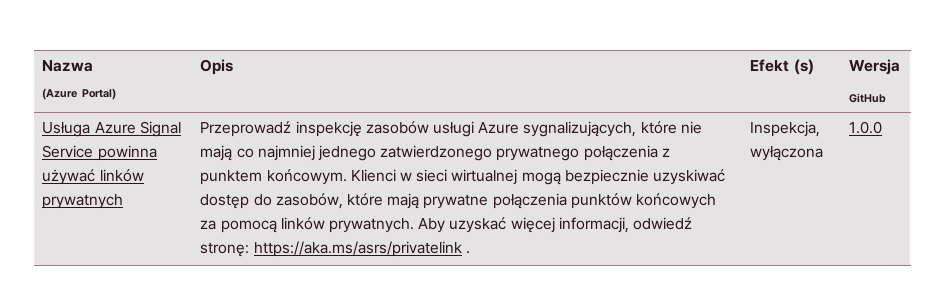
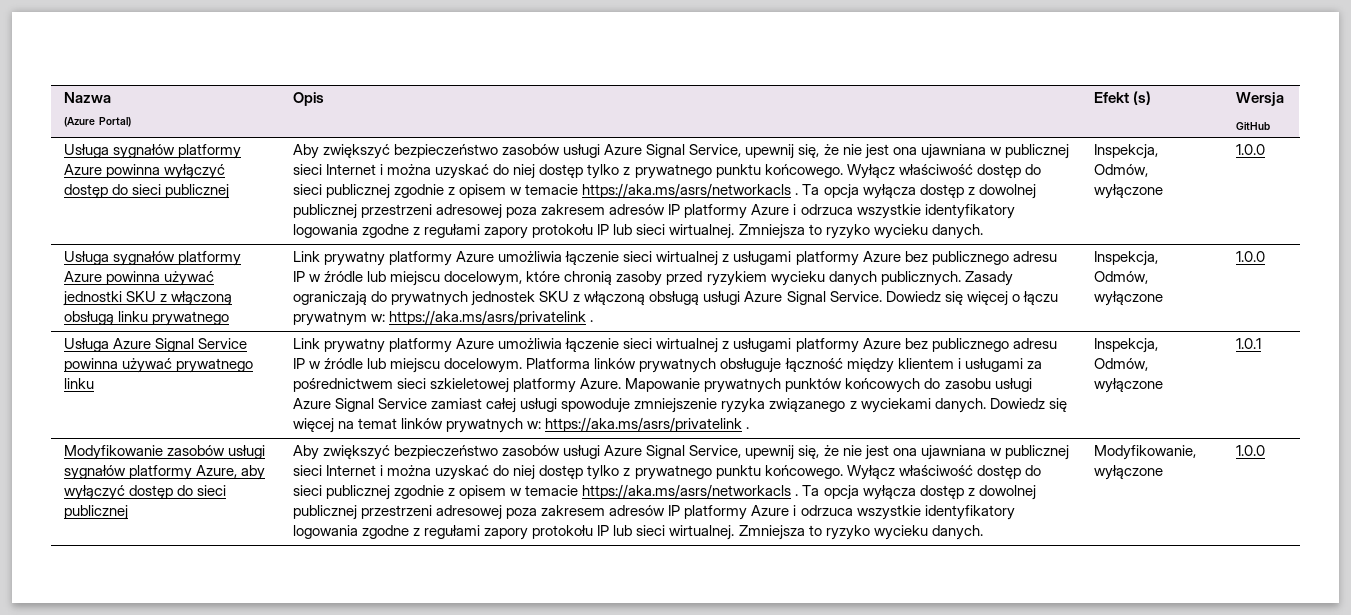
+ Usługa sygnałów platformy Azure powinna wyłączyć dostęp do sieci publicznej | Aby zwiększyć bezpieczeństwo zasobów usługi Azure Signal Service, upewnij się, że nie jest ona ujawniana w publicznej sieci Internet i można uzyskać do niej dostęp tylko z prywatnego punktu końcowego. Wyłącz właściwość dostęp do sieci publicznej zgodnie z opisem w temacie https://aka.ms/asrs/networkacls . Ta opcja wyłącza dostęp z dowolnej publicznej przestrzeni adresowej poza zakresem adresów IP platformy Azure i odrzuca wszystkie identyfikatory logowania zgodne z regułami zapory protokołu IP lub sieci wirtualnej. Zmniejsza to ryzyko wycieku danych. | Inspekcja, Odmów, wyłączone | 1.0.0
+ Usługa sygnałów platformy Azure powinna używać jednostki SKU z włączoną obsługą linku prywatnego | Link prywatny platformy Azure umożliwia łączenie sieci wirtualnej z usługami platformy Azure bez publicznego adresu IP w źródle lub miejscu docelowym, które chronią zasoby przed ryzykiem wycieku danych publicznych. Zasady ograniczają do prywatnych jednostek SKU z włączoną obsługą usługi Azure Signal Service. Dowiedz się więcej o łączu prywatnym w: https://aka.ms/asrs/privatelink . | Inspekcja, Odmów, wyłączone | 1.0.0
- Usługa Azure Signal Service powinna używać linków prywatnych | Przeprowadź inspekcję zasobów usługi Azure sygnalizujących, które nie mają co najmniej jednego zatwierdzonego prywatnego połączenia z punktem końcowym. Klienci w sieci wirtualnej mogą bezpiecznie uzyskiwać dostęp do zasobów, które mają prywatne połączenia punktów końcowych za pomocą linków prywatnych. Aby uzyskać więcej informacji, odwiedź stronę: https://aka.ms/asrs/privatelink . | Inspekcja, wyłączona
+ Usługa Azure Signal Service powinna używać prywatnego linku | Link prywatny platformy Azure umożliwia łączenie sieci wirtualnej z usługami platformy Azure bez publicznego adresu IP w źródle lub miejscu docelowym. Platforma linków prywatnych obsługuje łączność między klientem i usługami za pośrednictwem sieci szkieletowej platformy Azure. Mapowanie prywatnych punktów końcowych do zasobu usługi Azure Signal Service zamiast całej usługi spowoduje zmniejszenie ryzyka związanego z wyciekami danych. Dowiedz się więcej na temat linków prywatnych w: https://aka.ms/asrs/privatelink . | Inspekcja, Odmów, wyłączone | 1.0.1
+ Modyfikowanie zasobów usługi sygnałów platformy Azure, aby wyłączyć dostęp do sieci publicznej | Aby zwiększyć bezpieczeństwo zasobów usługi Azure Signal Service, upewnij się, że nie jest ona ujawniana w publicznej sieci Internet i można uzyskać do niej dostęp tylko z prywatnego punktu końcowego. Wyłącz właściwość dostęp do sieci publicznej zgodnie z opisem w temacie https://aka.ms/asrs/networkacls . Ta opcja wyłącza dostęp z dowolnej publicznej przestrzeni adresowej poza zakresem adresów IP platformy Azure i odrzuca wszystkie identyfikatory logowania zgodne z regułami zapory protokołu IP lub sieci wirtualnej. Zmniejsza to ryzyko wycieku danych. | Modyfikowanie, wyłączone

